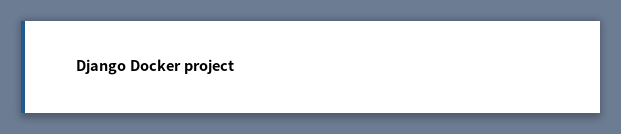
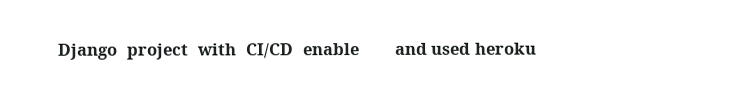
- Django Docker project
+ Django project with CI/CD enable and used heroku

